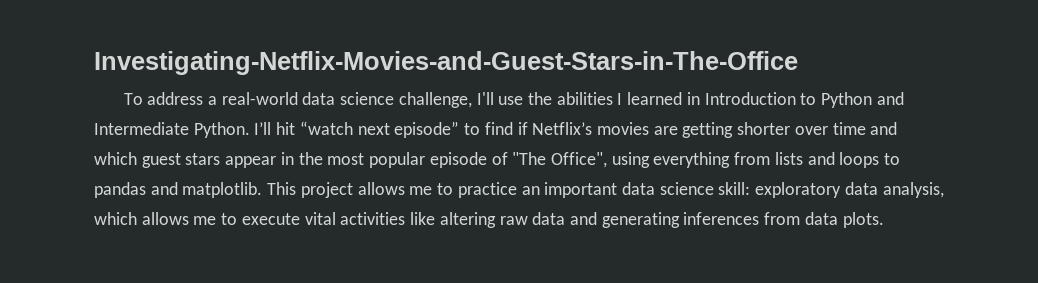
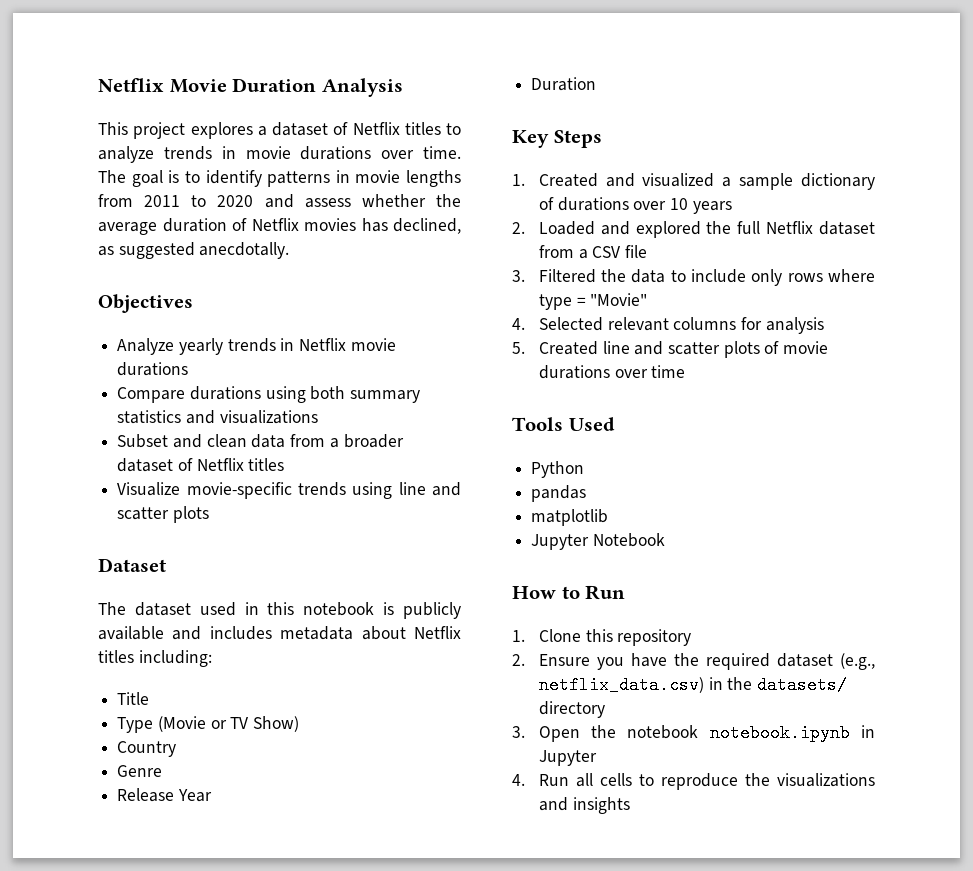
- Investigating-Netflix-Movies-and-Guest-Stars-in-The-Office
- To address a real-world data science challenge, I'll use the abilities I learned in Introduction to Python and Intermediate Python. I’ll hit “watch next episode” to find if Netflix’s movies are getting shorter over time and which guest stars appear in the most popular episode of "The Office", using everything from lists and loops to pandas and matplotlib. This project allows me to practice an important data science skill: exploratory data analysis, which allows me to execute vital activities like altering raw data and generating inferences from data plots.
+ Netflix Movie Duration Analysis
+ This project explores a dataset of Netflix titles to analyze trends in movie durations over time. The goal is to identify patterns in movie lengths from 2011 to 2020 and assess whether the average duration of Netflix movies has declined, as suggested anecdotally.
+ Objectives
+ Analyze yearly trends in Netflix movie durations
+ Compare durations using both summary statistics and visualizations
+ Subset and clean data from a broader dataset of Netflix titles
+ Visualize movie-specific trends using line and scatter plots
+ Dataset
+ The dataset used in this notebook is publicly available and includes metadata about Netflix titles including:
+ Title
+ Type (Movie or TV Show)
+ Country
+ Genre
+ Release Year
+ Duration
+ Key Steps
+ 1. Created and visualized a sample dictionary of durations over 10 years
+ 2. Loaded and explored the full Netflix dataset from a CSV file
+ 3. Filtered the data to include only rows where type = "Movie"
+ 4. Selected relevant columns for analysis
+ 5. Created line and scatter plots of movie durations over time
+ Tools Used
+ Python
+ pandas
+ matplotlib
+ Jupyter Notebook
+ How to Run
+ 1. Clone this repository
+ 2. Ensure you have the required dataset (e.g., netflix_data.csv) in the datasets/ directory
+ 3. Open the notebook notebook.ipynb in Jupyter
+ 4. Run all cells to reproduce the visualizations and insights

